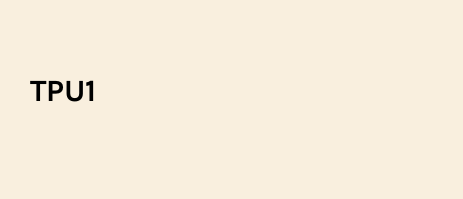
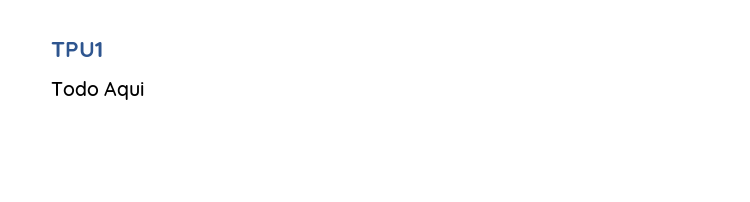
+ Todo Aqui

